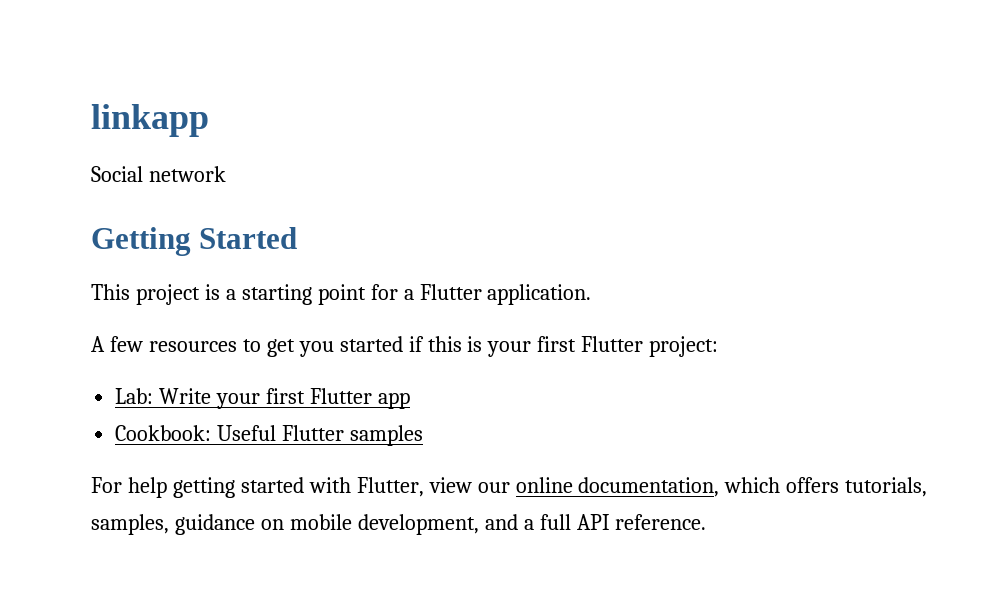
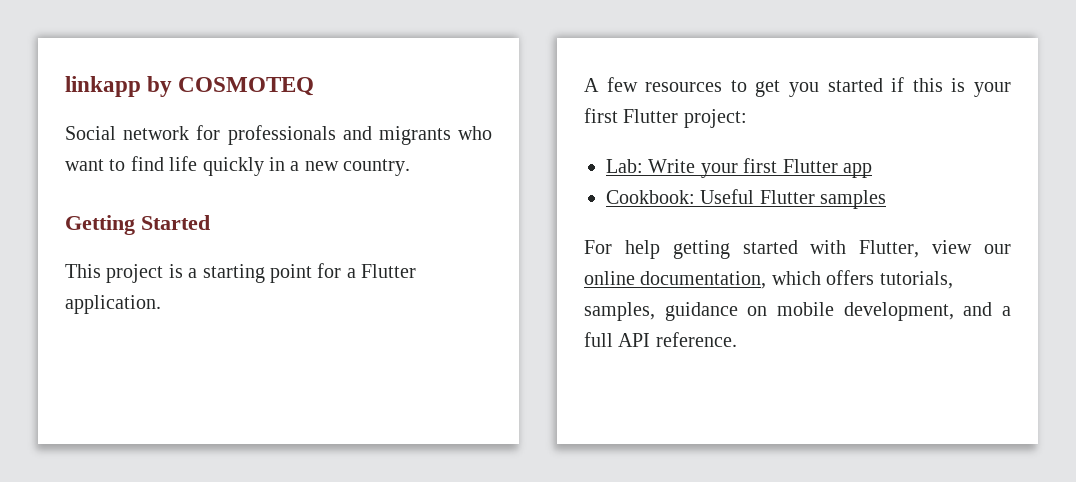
- linkapp
+ linkapp by COSMOTEQ
- Social network
+ Social network for professionals and migrants who want to find life quickly in a new country.

